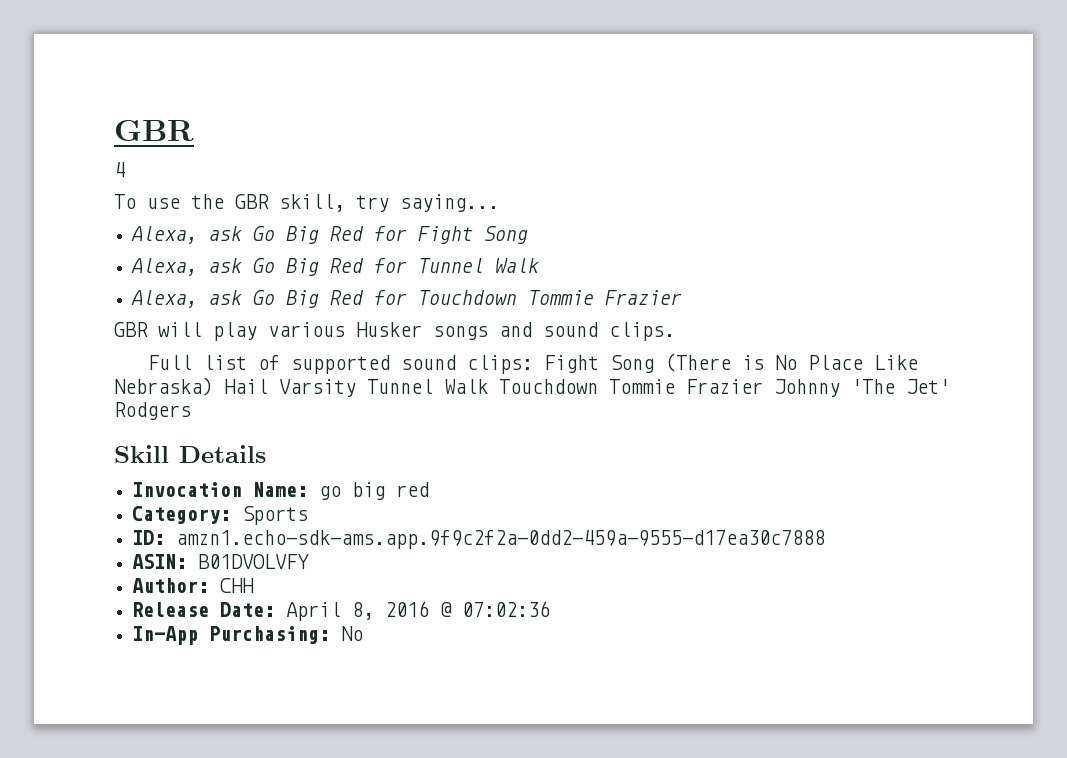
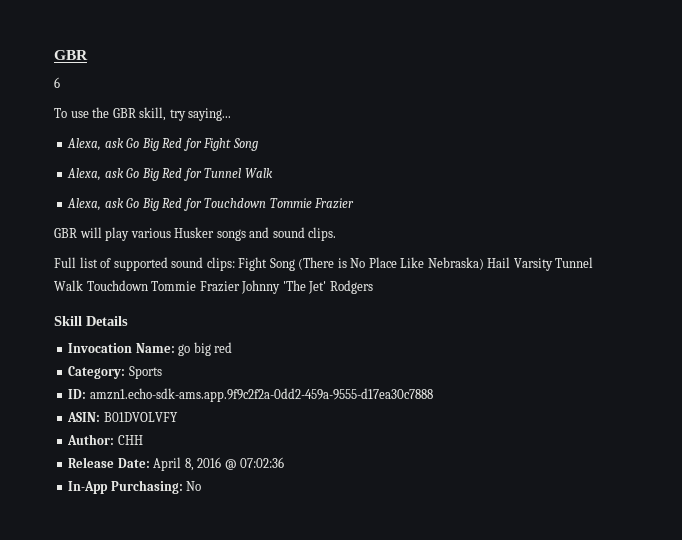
- 4
+ 6

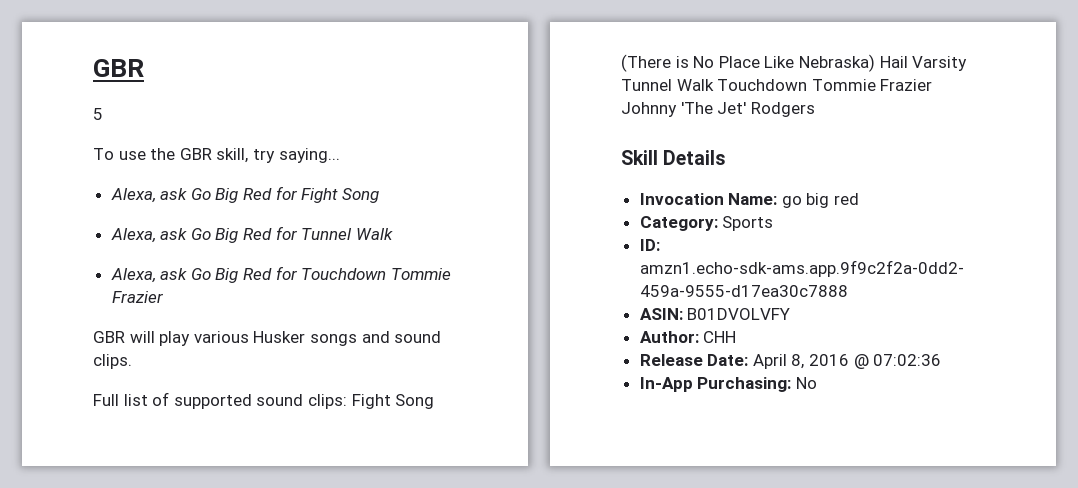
- 6
+ 5

